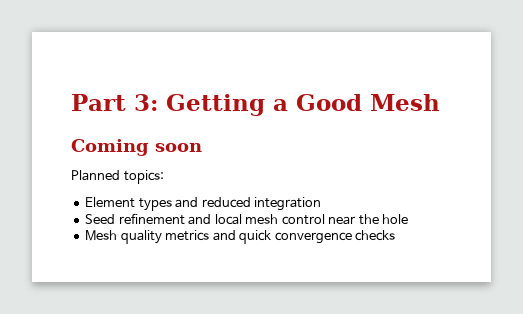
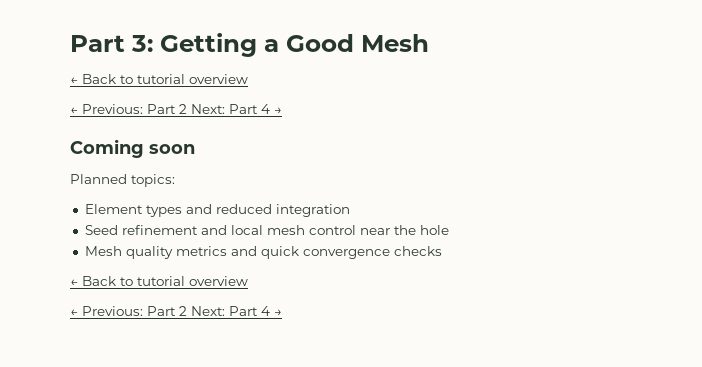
  Part 3: Getting a Good Mesh
+ ← Back to tutorial overview
+ ← Previous: Part 2 Next: Part 4 →
  Mesh quality metrics and quick convergence checks
+ ← Back to tutorial overview
+ ← Previous: Part 2 Next: Part 4 →

